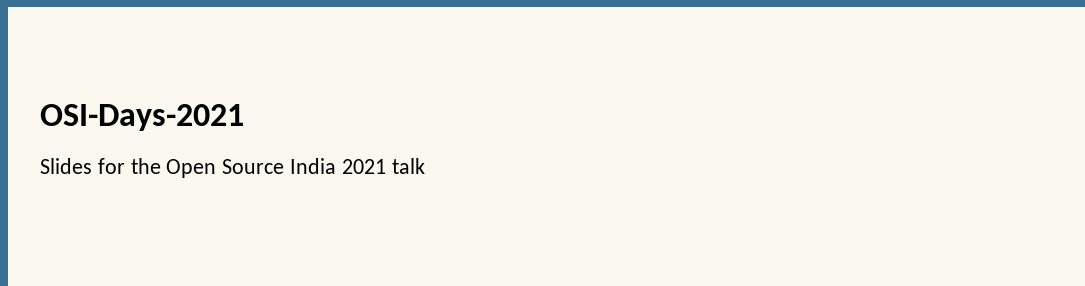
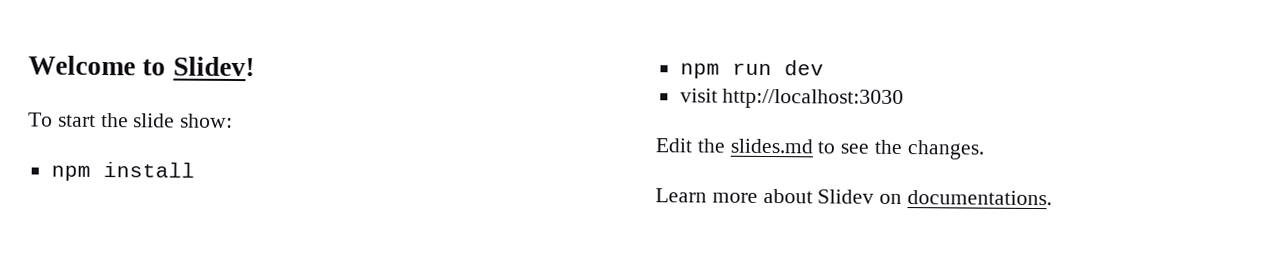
- OSI-Days-2021
- Slides for the Open Source India 2021 talk
+ Welcome to Slidev!
+ To start the slide show:
+ npm install
+ npm run dev
+ visit http://localhost:3030
+ Edit the slides.md to see the changes.
+ Learn more about Slidev on documentations.

